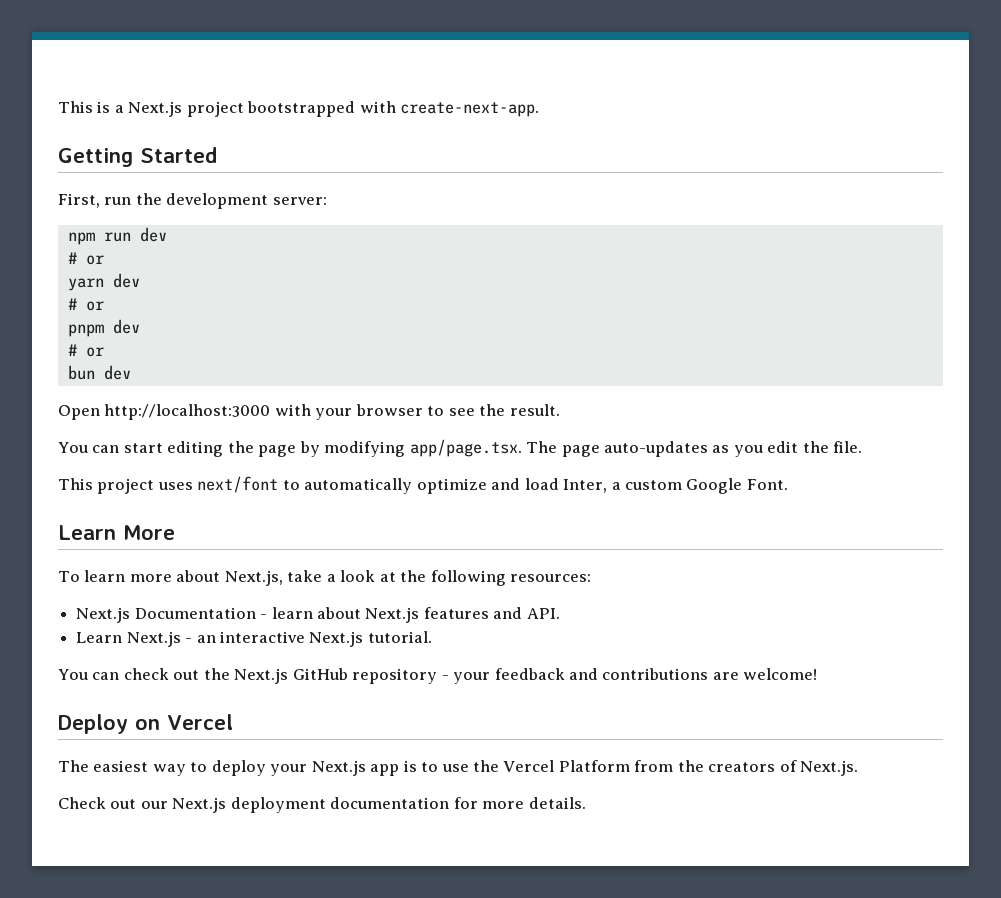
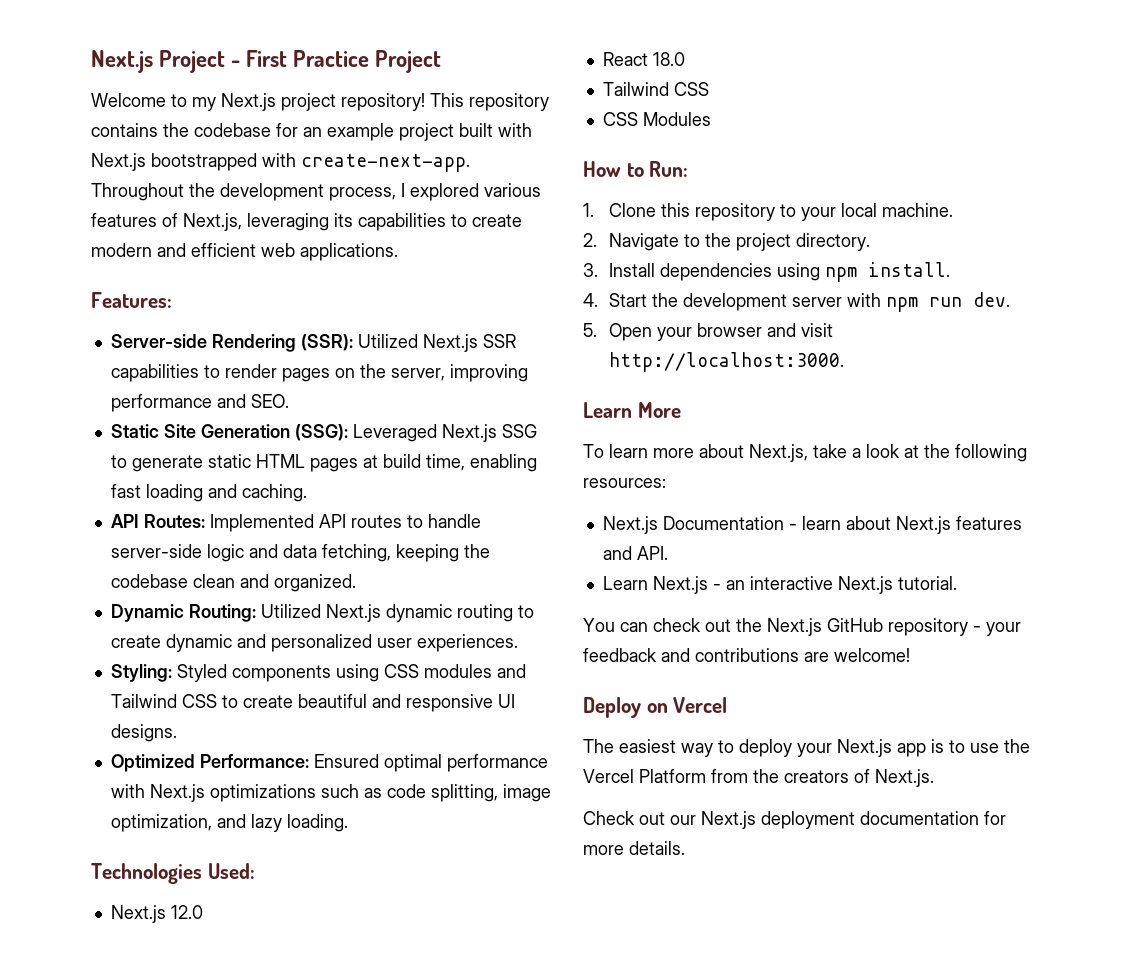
- This is a Next.js project bootstrapped with create-next-app.
- Getting Started
- First, run the development server:
- npm run dev
- # or
- yarn dev
- # or
- pnpm dev
- # or
- bun dev
- Open http://localhost:3000 with your browser to see the result.
- You can start editing the page by modifying app/page.tsx. The page auto-updates as you edit the file.
- This project uses next/font to automatically optimize and load Inter, a custom Google Font.
+ Next.js Project - First Practice Project
+ Welcome to my Next.js project repository! This repository contains the codebase for an example project built with Next.js bootstrapped with create-next-app. Throughout the development process, I explored various features of Next.js, leveraging its capabilities to create modern and efficient web applications.
+ Features:
+ Server-side Rendering (SSR): Utilized Next.js SSR capabilities to render pages on the server, improving performance and SEO.
+ Static Site Generation (SSG): Leveraged Next.js SSG to generate static HTML pages at build time, enabling fast loading and caching.
+ API Routes: Implemented API routes to handle server-side logic and data fetching, keeping the codebase clean and organized.
+ Dynamic Routing: Utilized Next.js dynamic routing to create dynamic and personalized user experiences.
+ Styling: Styled components using CSS modules and Tailwind CSS to create beautiful and responsive UI designs.
+ Optimized Performance: Ensured optimal performance with Next.js optimizations such as code splitting, image optimization, and lazy loading.
+ Technologies Used:
+ Next.js 12.0
+ React 18.0
+ Tailwind CSS
+ CSS Modules
+ How to Run:
+ 1. Clone this repository to your local machine.
+ 2. Navigate to the project directory.
+ 3. Install dependencies using npm install.
+ 4. Start the development server with npm run dev.
+ 5. Open your browser and visit http://localhost:3000.

